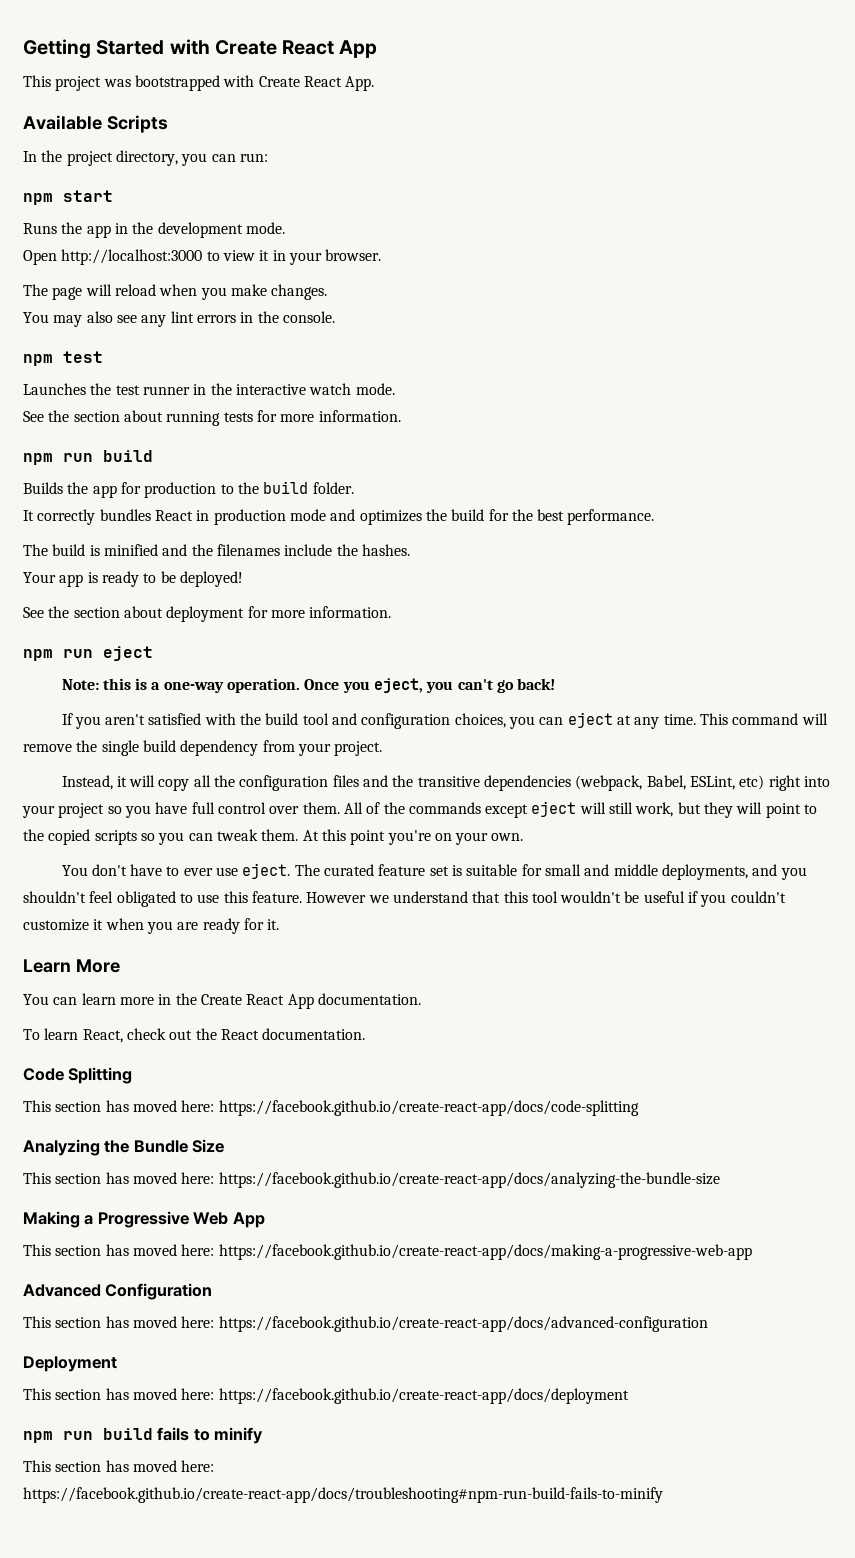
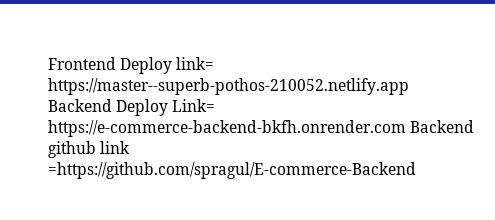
- Getting Started with Create React App
- This project was bootstrapped with Create React App.
- Available Scripts
- In the project directory, you can run:
- npm start
- Runs the app in the development mode.
- Open http://localhost:3000 to view it in your browser.
- The page will reload when you make changes.
- You may also see any lint errors in the console.
- npm test
- Launches the test runner in the interactive watch mode.
- See the section about running tests for more information.
- npm run build
- Builds the app for production to the build folder.
- It correctly bundles React in production mode and optimizes the build for the best performance.
- The build is minified and the filenames include the hashes.
- Your app is ready to be deployed!
- See the section about deployment for more information.
- npm run eject
- Note: this is a one-way operation. Once you eject, you can't go back!
- If you aren't satisfied with the build tool and configuration choices, you can eject at any time. This command will remove the single build dependency from your project.
- Instead, it will copy all the configuration files and the transitive dependencies (webpack, Babel, ESLint, etc) right into your project so you have full control over them. All of the commands except eject will still work, but they will point to the copied scripts so you can tweak them. At this point you're on your own.
- You don't have to ever use eject. The curated feature set is suitable for small and middle deployments, and you shouldn't feel obligated to use this feature. However we understand that this tool wouldn't be useful if you couldn't customize it when you are ready for it.
- Learn More
- You can learn more in the Create React App documentation.
- To learn React, check out the React documentation.
- Code Splitting
- This section has moved here: https://facebook.github.io/create-react-app/docs/code-splitting
- Analyzing the Bundle Size
- This section has moved here: https://facebook.github.io/create-react-app/docs/analyzing-the-bundle-size
- Making a Progressive Web App
- This section has moved here: https://facebook.github.io/create-react-app/docs/making-a-progressive-web-app
- Advanced Configuration
- This section has moved here: https://facebook.github.io/create-react-app/docs/advanced-configuration
- Deployment
- This section has moved here: https://facebook.github.io/create-react-app/docs/deployment
- npm run build fails to minify
- This section has moved here: https://facebook.github.io/create-react-app/docs/troubleshooting#npm-run-build-fails-to-minify
+ Frontend Deploy link= https://master--superb-pothos-210052.netlify.app Backend Deploy Link= https://e-commerce-backend-bkfh.onrender.com Backend github link =https://github.com/spragul/E-commerce-Backend

